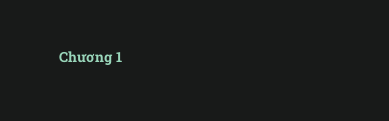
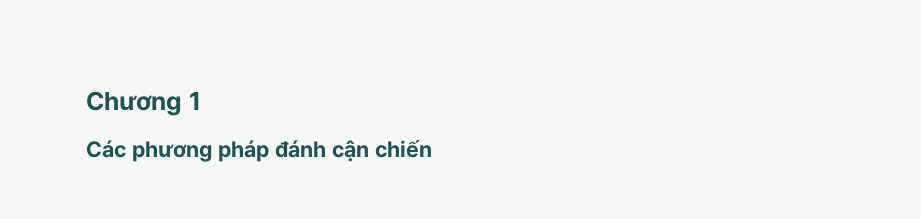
+ Các phương pháp đánh cận chiến

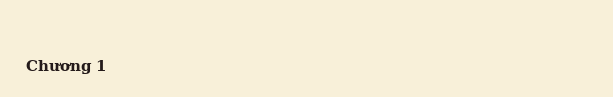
- Các phương pháp đánh cận chiến

